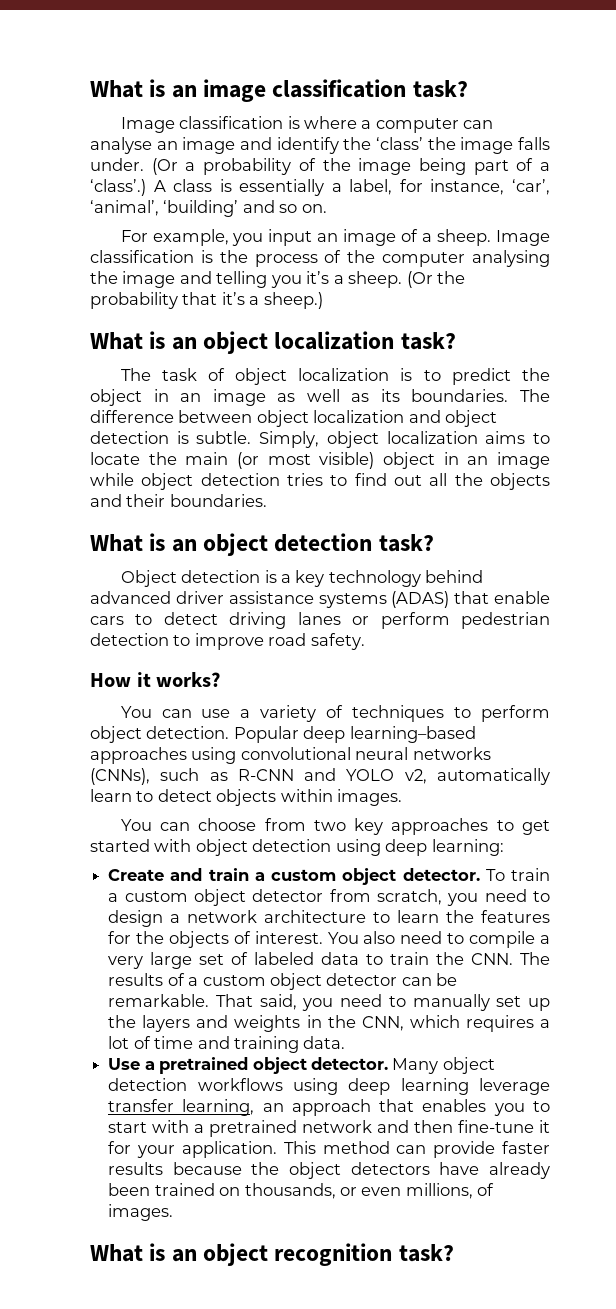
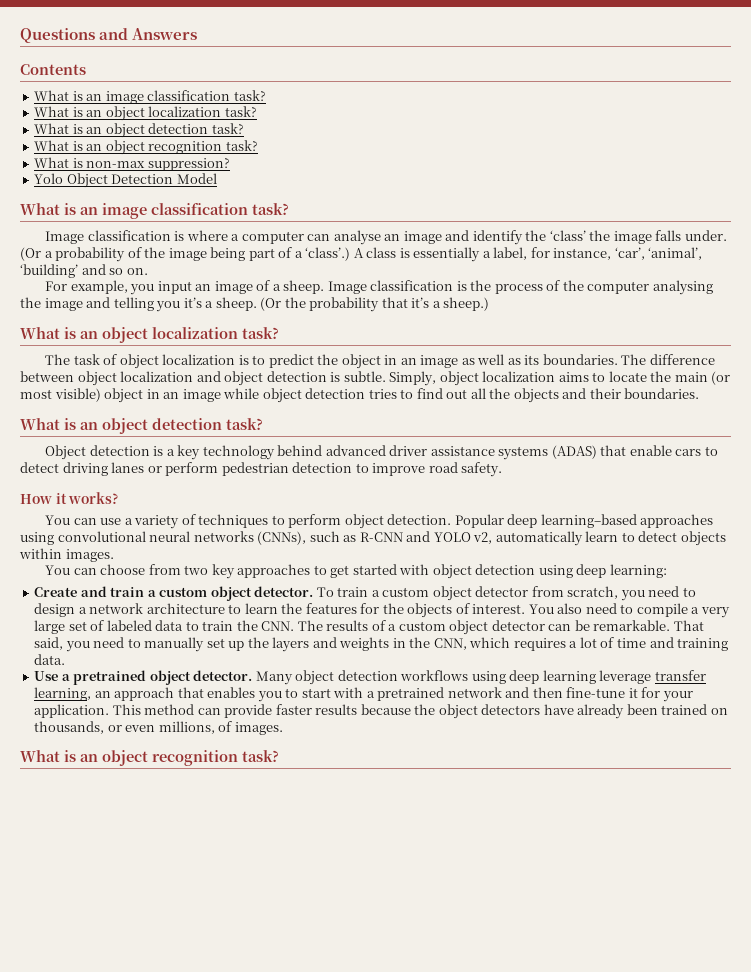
+ Questions and Answers
+ Contents
+ What is an image classification task?
+ What is an object localization task?
+ What is an object detection task?
+ What is an object recognition task?
+ What is non-max suppression?
+ Yolo Object Detection Model

